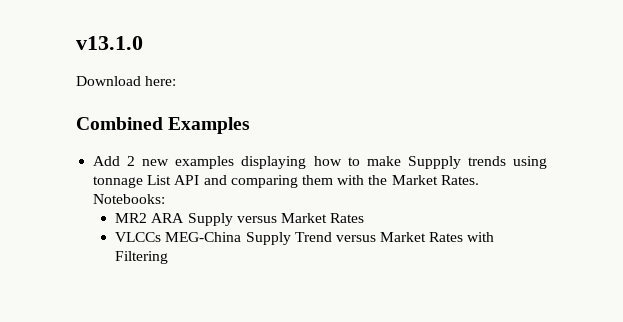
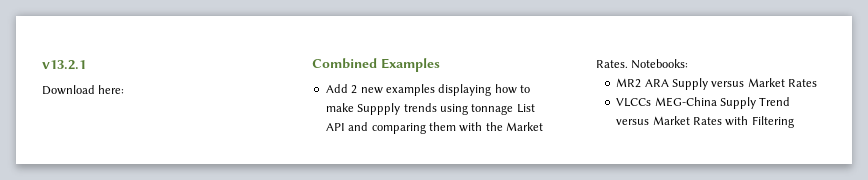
- v13.1.0
+ v13.2.1

